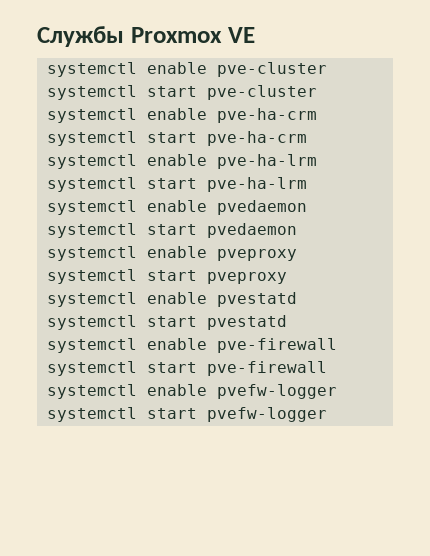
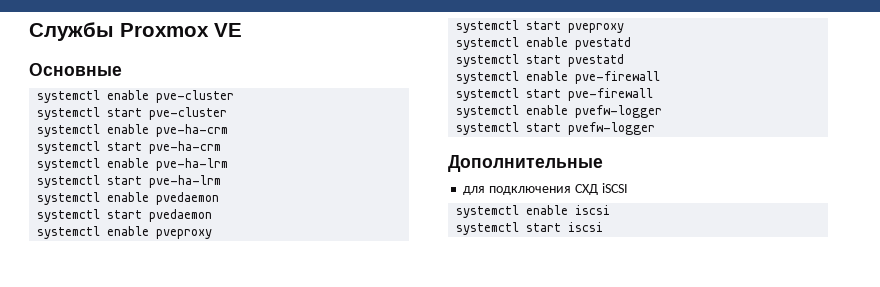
+ Основные
+ Дополнительные
+ для подключения СХД iSCSI
+ systemctl enable iscsi
+ systemctl start iscsi

